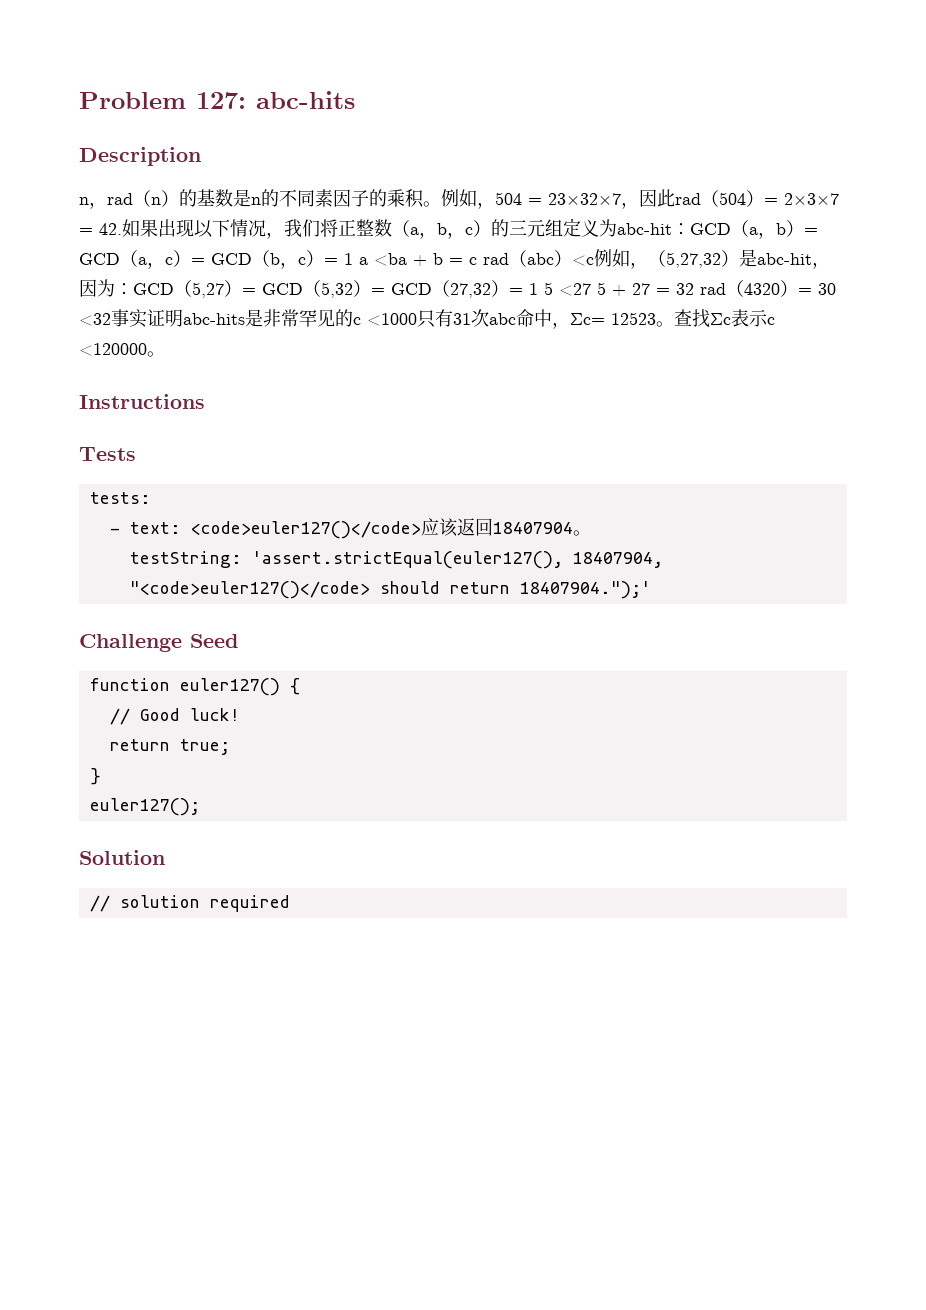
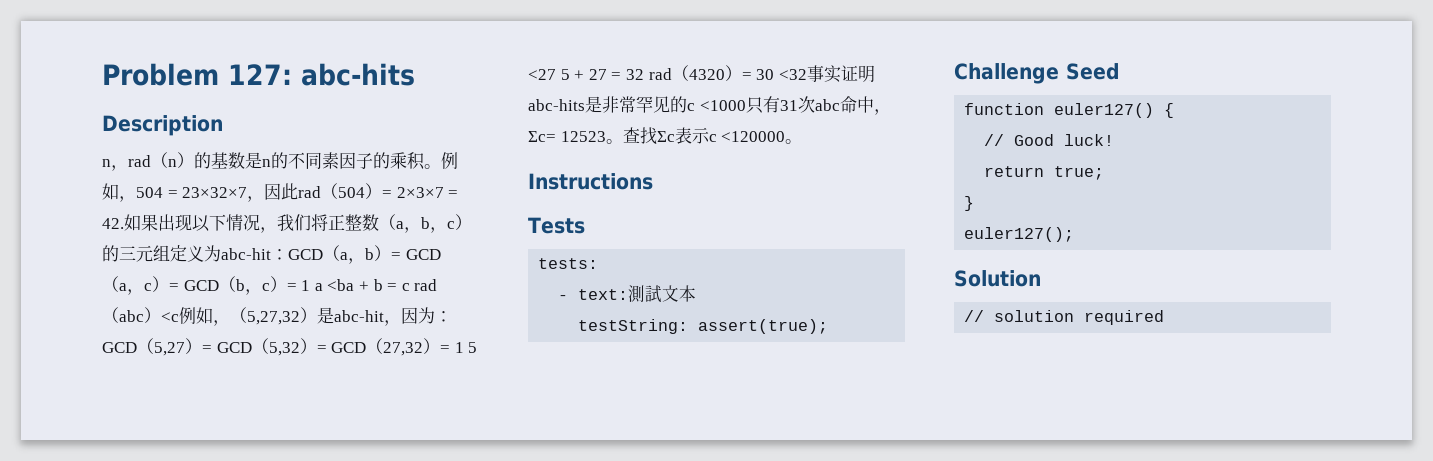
- - text: <code>euler127()</code>应该返回18407904。
- testString: 'assert.strictEqual(euler127(), 18407904, "<code>euler127()</code> should return 18407904.");'
+ - text:測試文本
+ testString: assert(true);

